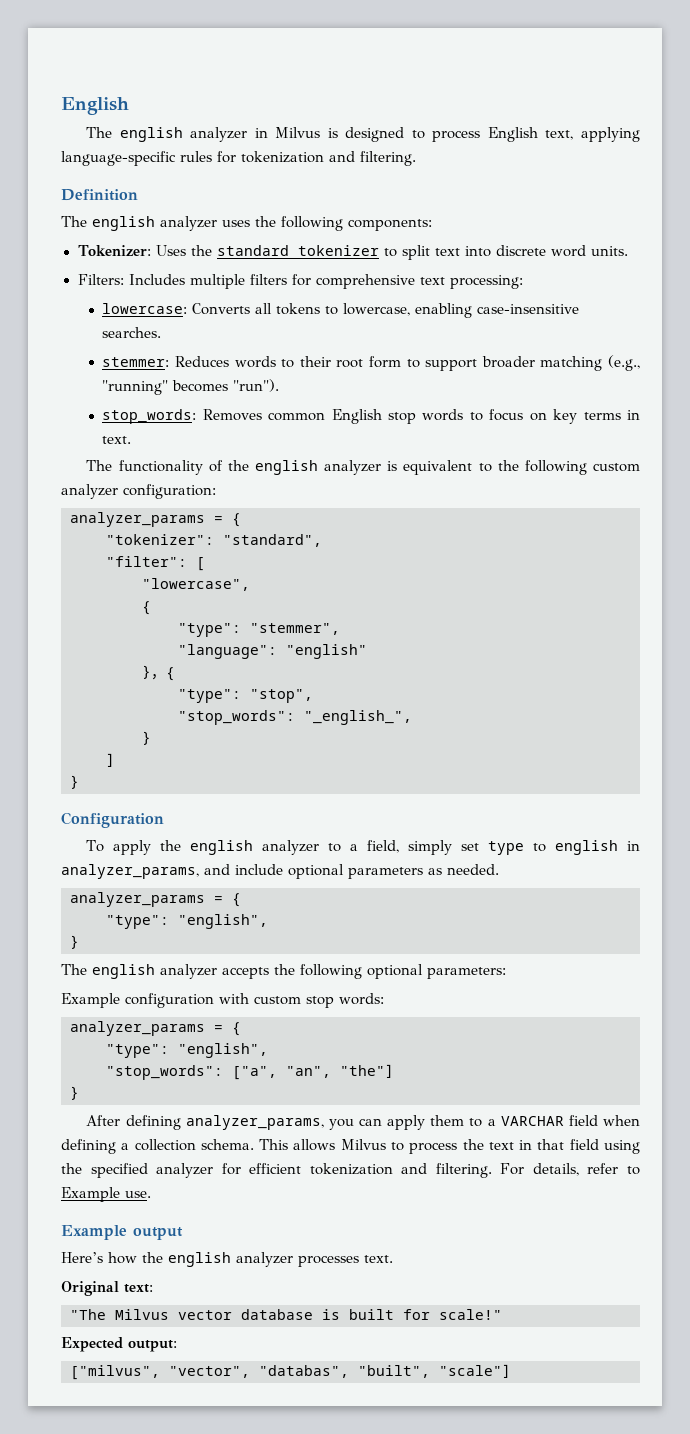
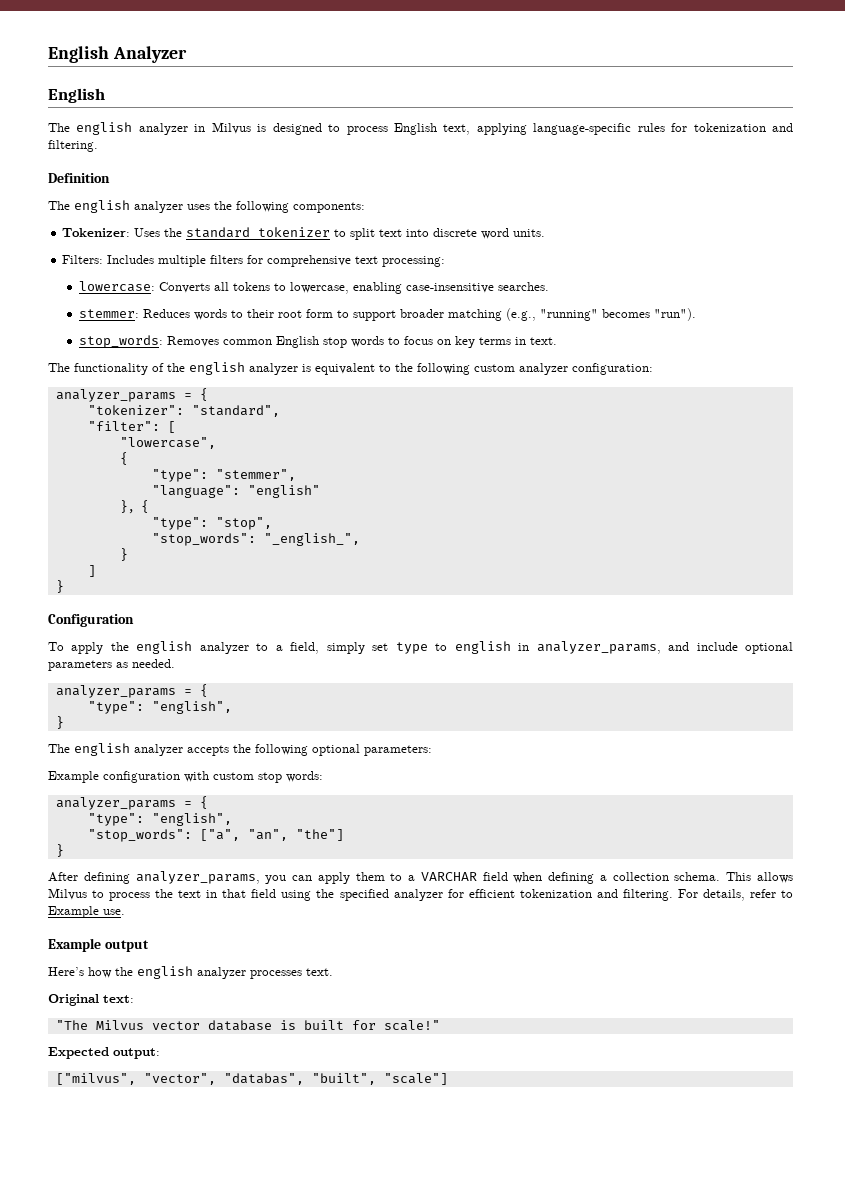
+ English Analyzer

